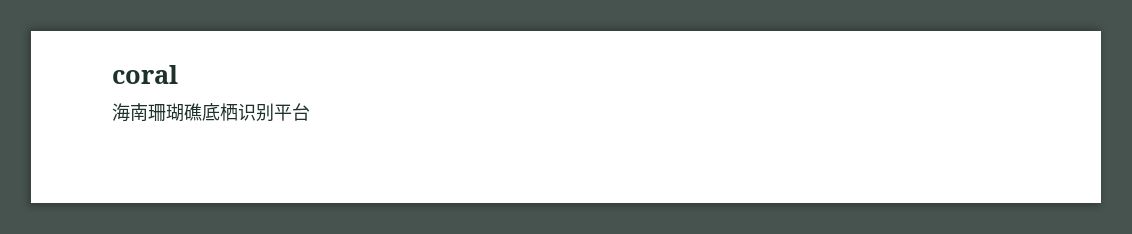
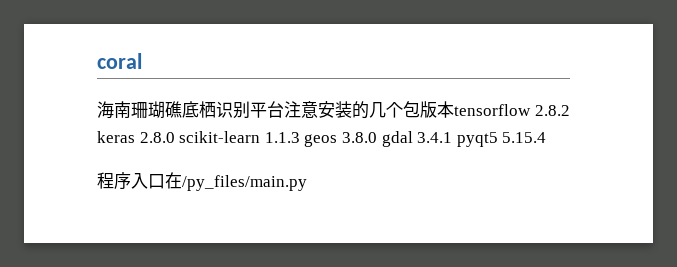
- 海南珊瑚礁底栖识别平台
+ 海南珊瑚礁底栖识别平台注意安装的几个包版本tensorflow 2.8.2 keras 2.8.0 scikit-learn 1.1.3 geos 3.8.0 gdal 3.4.1 pyqt5 5.15.4
+ 程序入口在/py_files/main.py

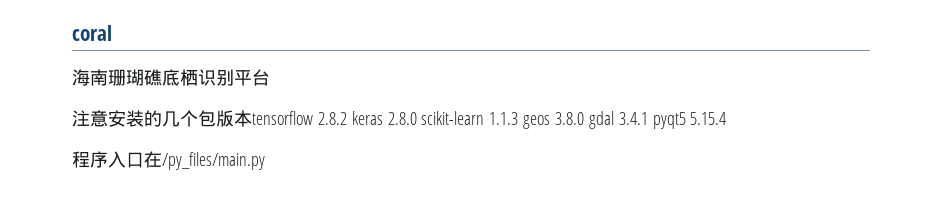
- 海南珊瑚礁底栖识别平台注意安装的几个包版本tensorflow 2.8.2 keras 2.8.0 scikit-learn 1.1.3 geos 3.8.0 gdal 3.4.1 pyqt5 5.15.4
+ 海南珊瑚礁底栖识别平台
+ 注意安装的几个包版本tensorflow 2.8.2 keras 2.8.0 scikit-learn 1.1.3 geos 3.8.0 gdal 3.4.1 pyqt5 5.15.4

